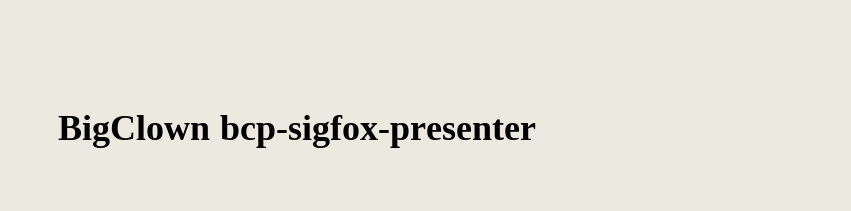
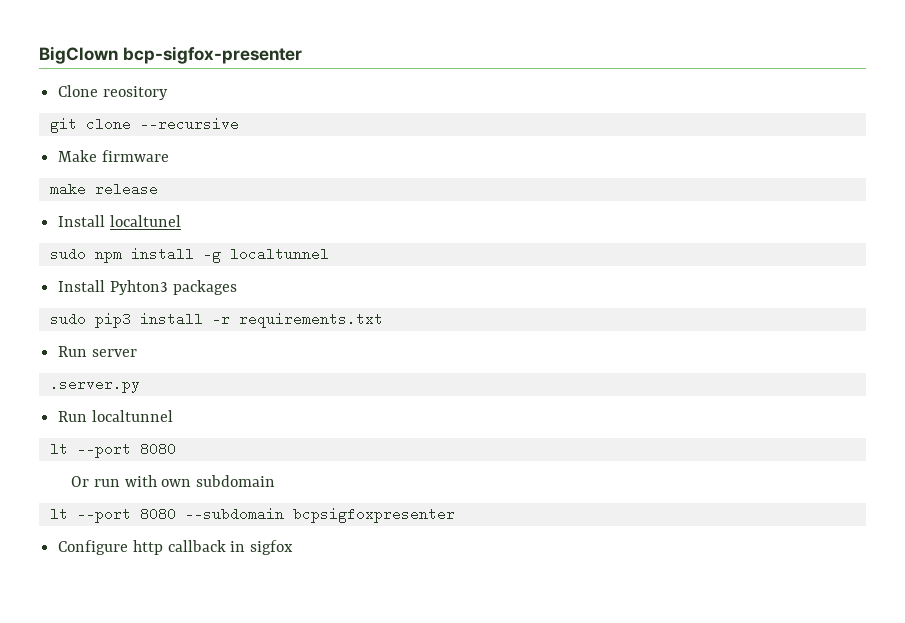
+ Clone reository
+ git clone --recursive
+ Make firmware
+ make release
+ Install localtunel
+ sudo npm install -g localtunnel
+ Install Pyhton3 packages
+ sudo pip3 install -r requirements.txt
+ Run server
+ .server.py
+ Run localtunnel
+ lt --port 8080
+ Or run with own subdomain
+ lt --port 8080 --subdomain bcpsigfoxpresenter
+ Configure http callback in sigfox

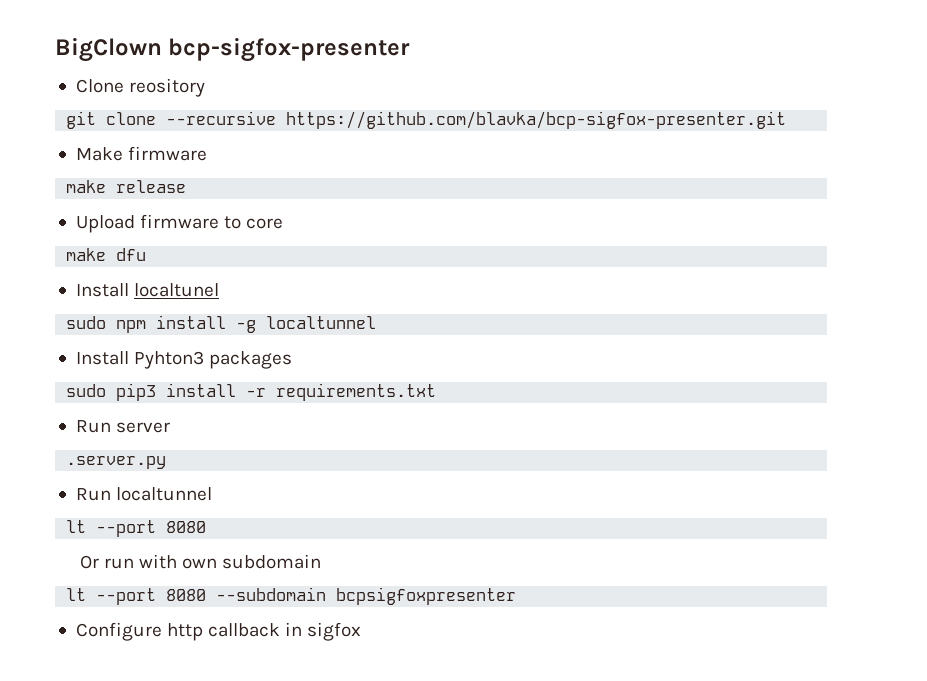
- git clone --recursive
+ git clone --recursive https://github.com/blavka/bcp-sigfox-presenter.git
+ Upload firmware to core
+ make dfu

